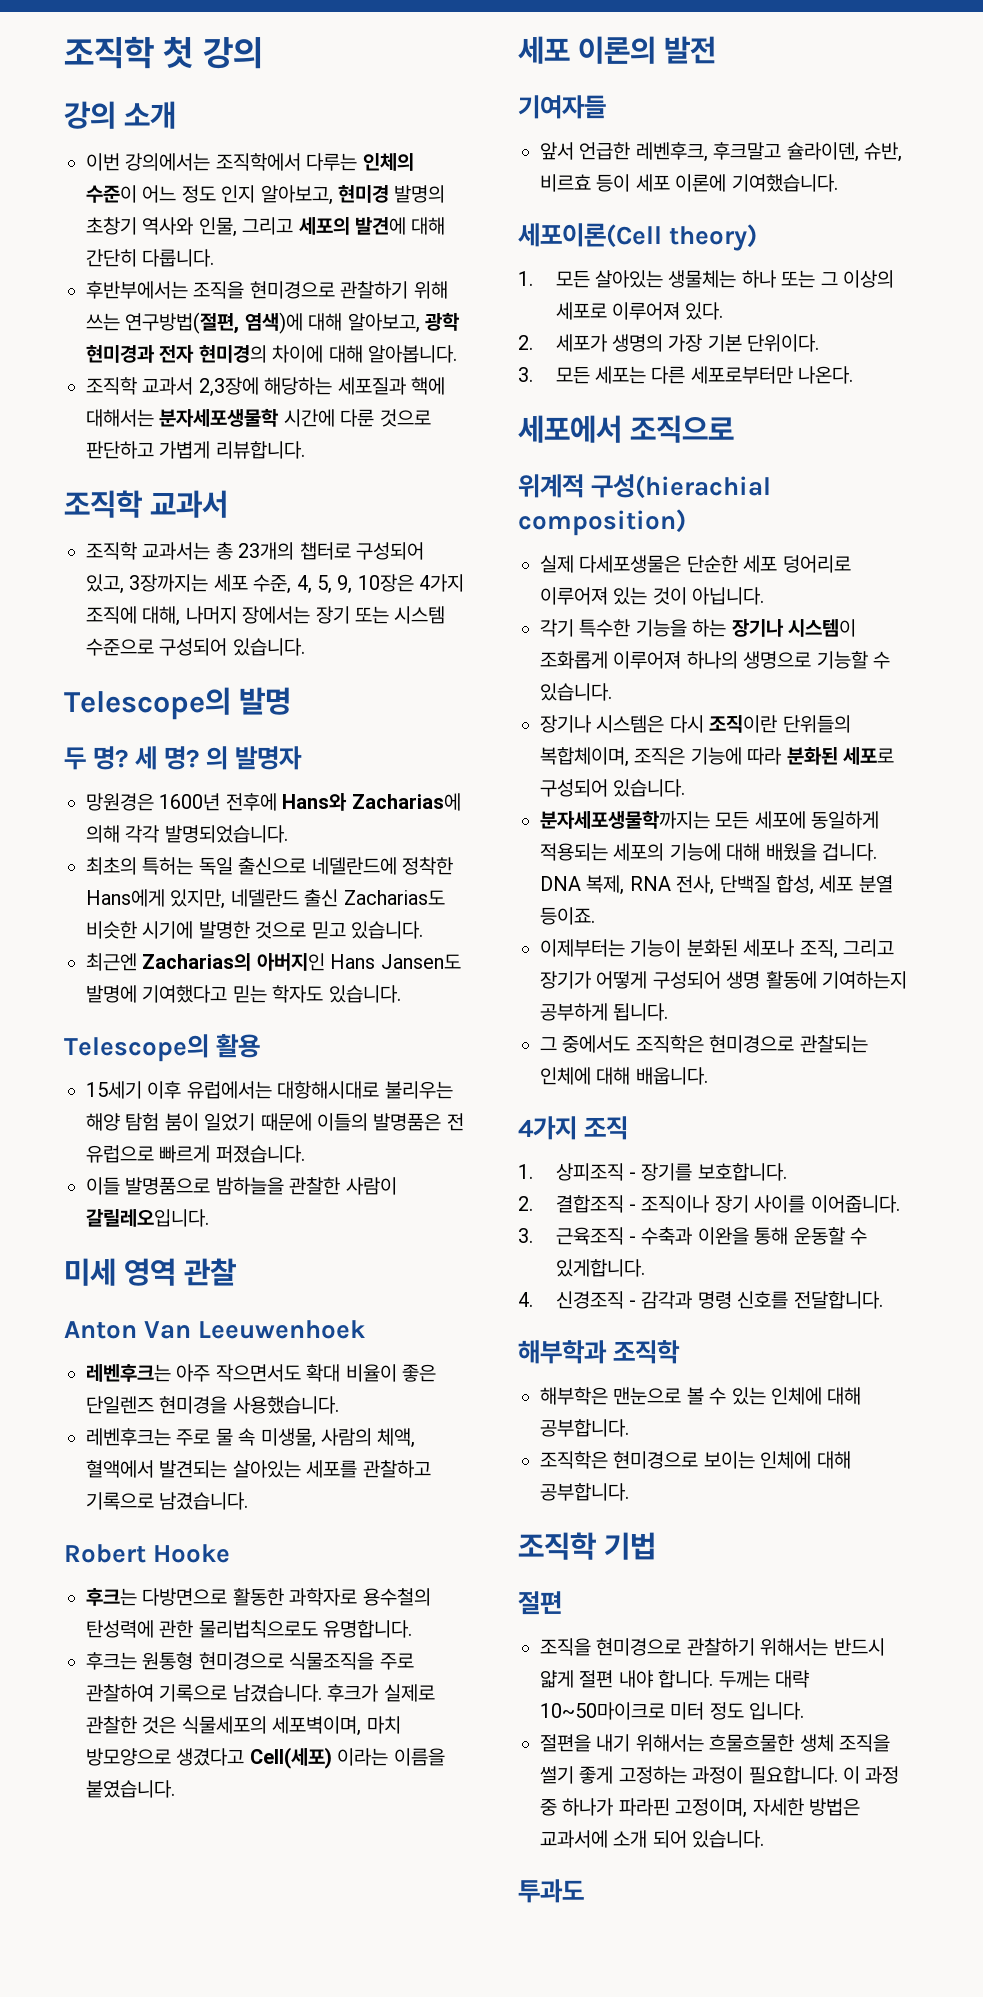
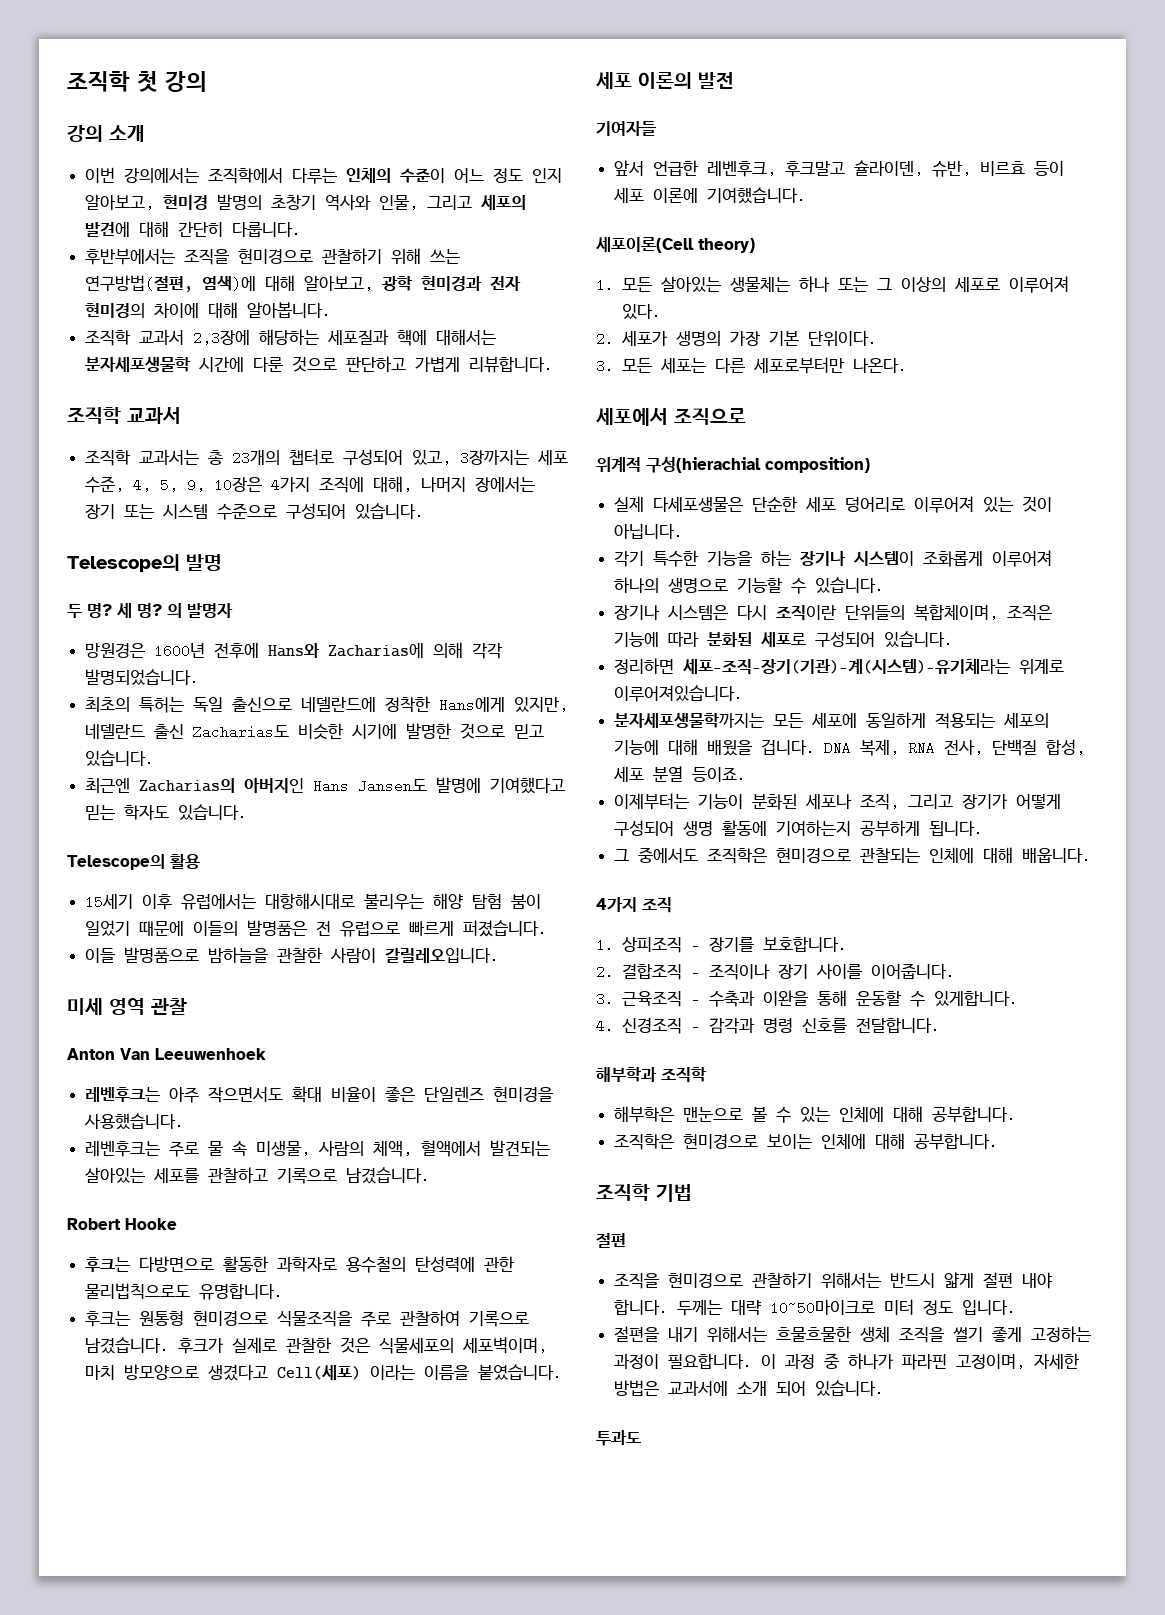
+ 정리하면 세포-조직-장기(기관)-계(시스템)-유기체라는 위계로 이루어져있습니다.

